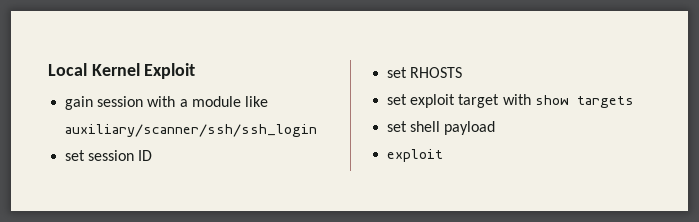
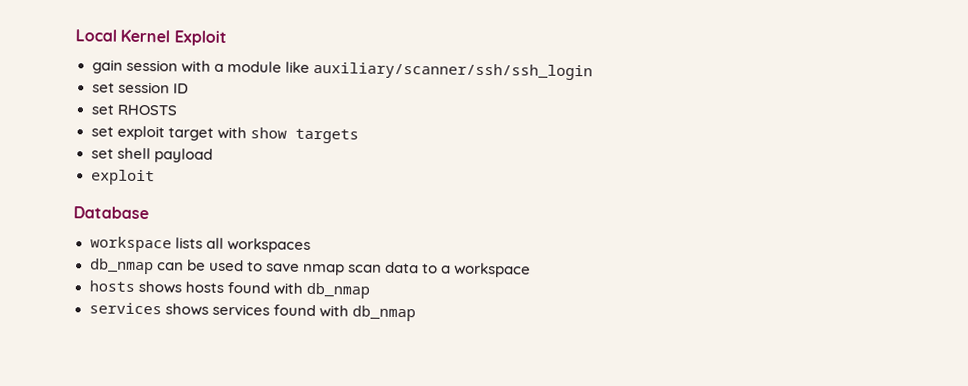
+ Database
+ workspace lists all workspaces
+ db_nmap can be used to save nmap scan data to a workspace
+ hosts shows hosts found with db_nmap
+ services shows services found with db_nmap

